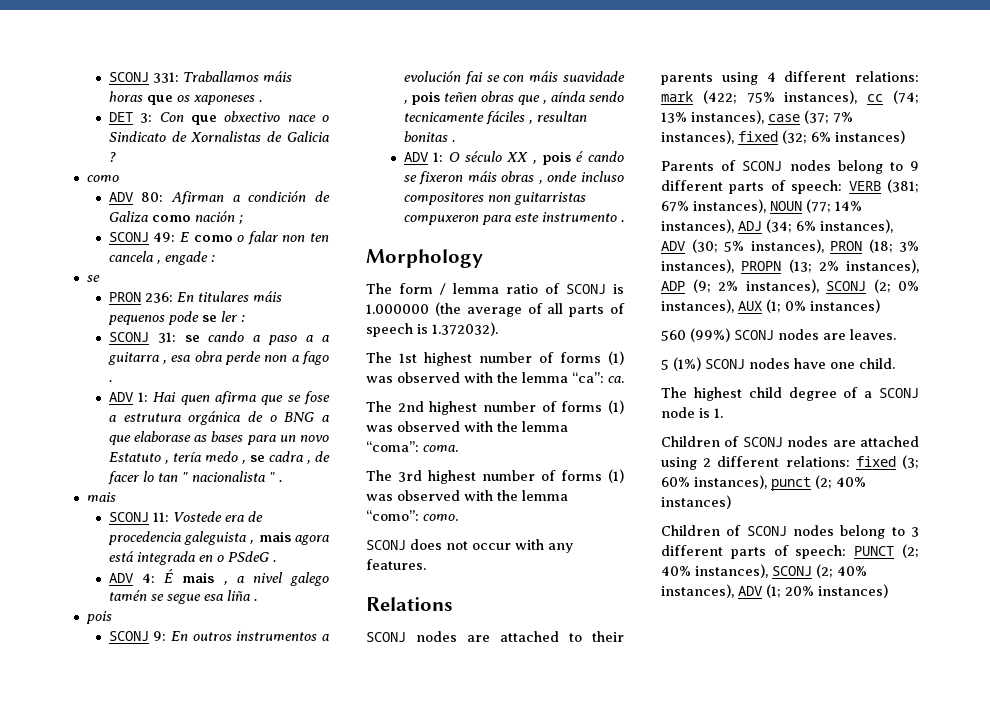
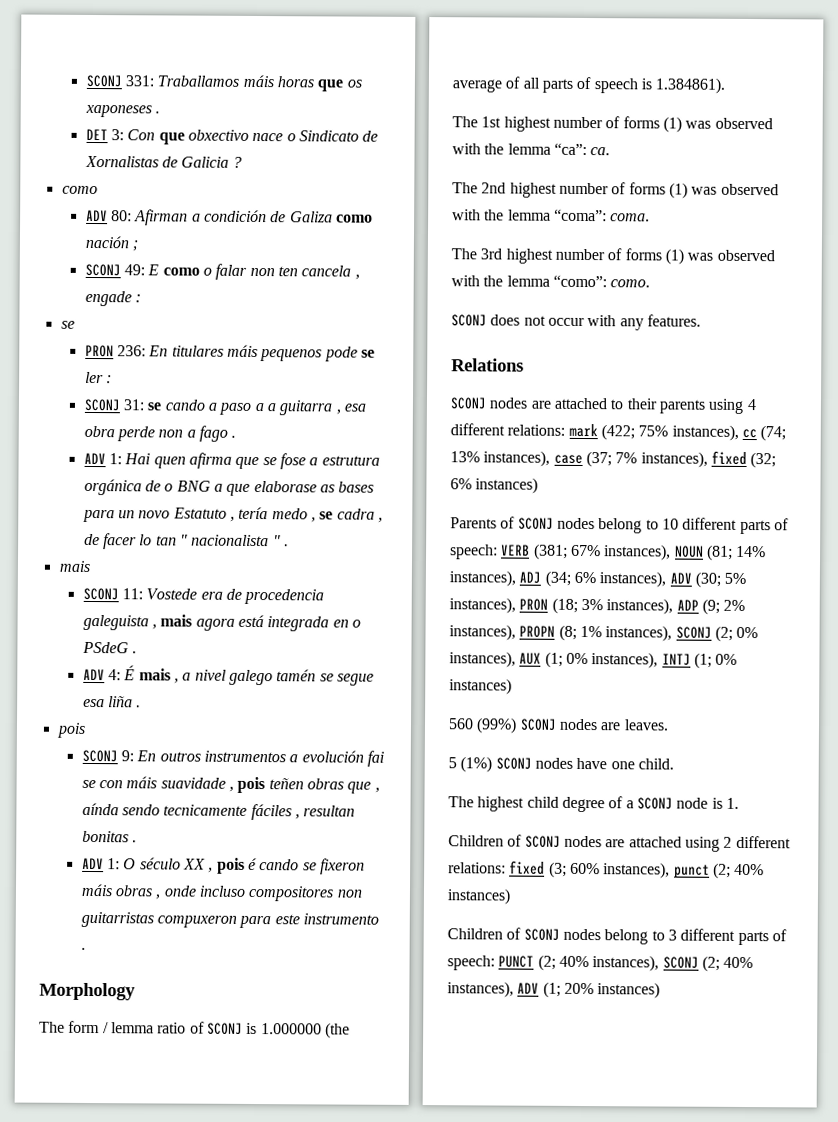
- The form / lemma ratio of SCONJ is 1.000000 (the average of all parts of speech is 1.372032).
+ The form / lemma ratio of SCONJ is 1.000000 (the average of all parts of speech is 1.384861).
- Parents of SCONJ nodes belong to 9 different parts of speech: VERB (381; 67% instances), NOUN (77; 14% instances), ADJ (34; 6% instances), ADV (30; 5% instances), PRON (18; 3% instances), PROPN (13; 2% instances), ADP (9; 2% instances), SCONJ (2; 0% instances), AUX (1; 0% instances)
+ Parents of SCONJ nodes belong to 10 different parts of speech: VERB (381; 67% instances), NOUN (81; 14% instances), ADJ (34; 6% instances), ADV (30; 5% instances), PRON (18; 3% instances), ADP (9; 2% instances), PROPN (8; 1% instances), SCONJ (2; 0% instances), AUX (1; 0% instances), INTJ (1; 0% instances)

